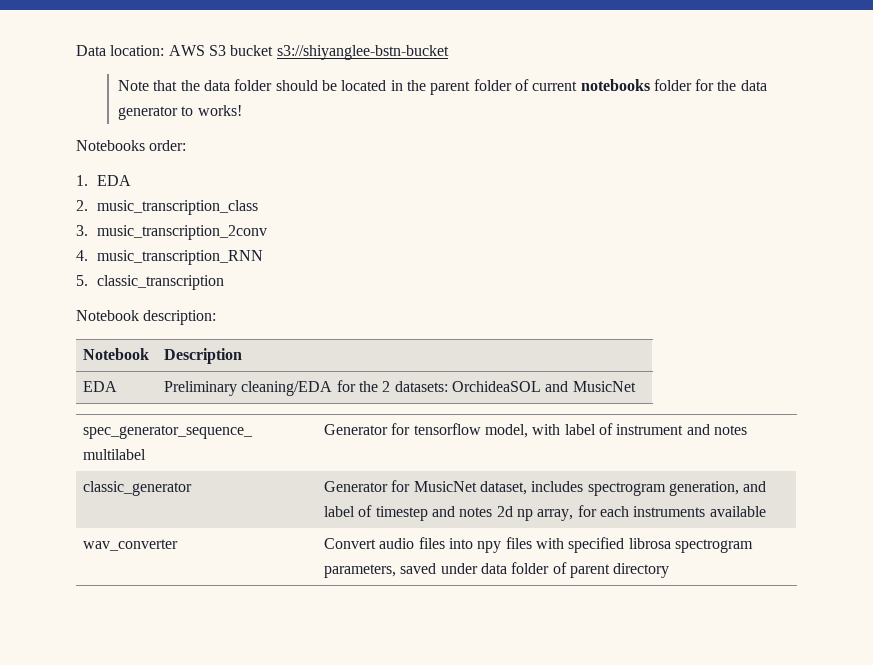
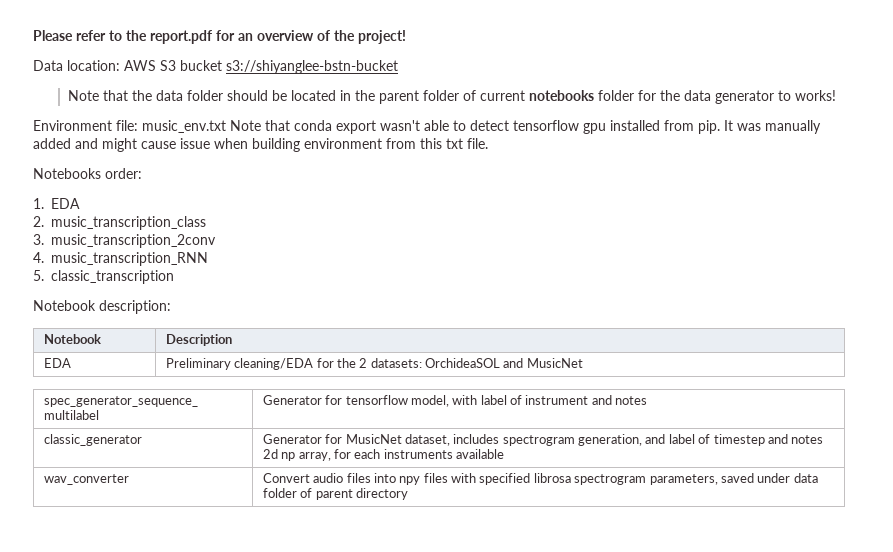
+ Please refer to the report.pdf for an overview of the project!
+ Environment file: music_env.txt Note that conda export wasn't able to detect tensorflow gpu installed from pip. It was manually added and might cause issue when building environment from this txt file.

